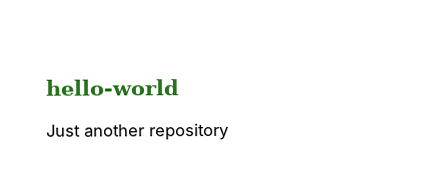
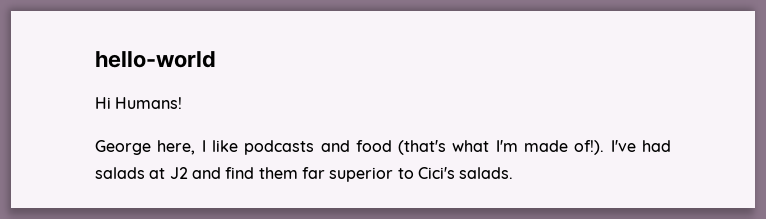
- Just another repository
+ Hi Humans!
+ George here, I like podcasts and food (that's what I'm made of!). I've had salads at J2 and find them far superior to Cici's salads.

